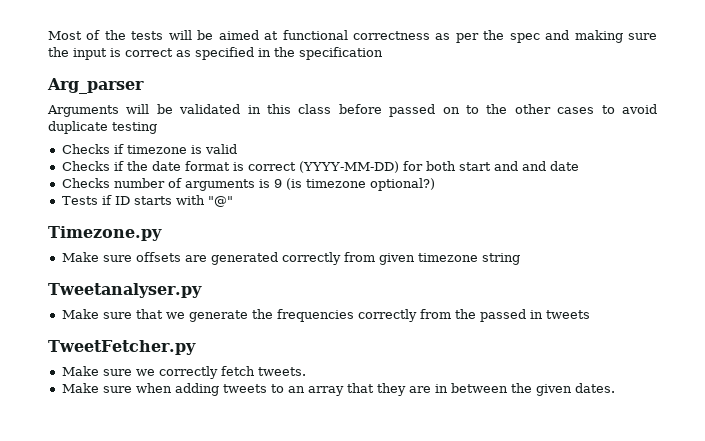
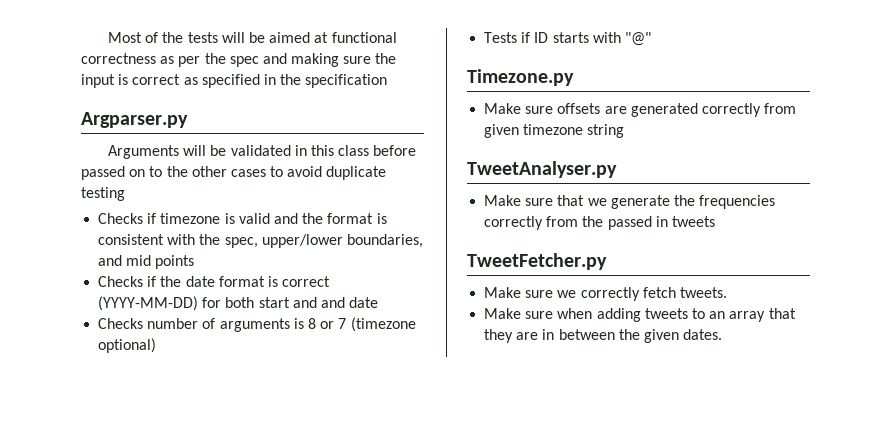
- Arg_parser
+ Argparser.py
- Checks if timezone is valid
+ Checks if timezone is valid and the format is consistent with the spec, upper/lower boundaries, and mid points
- Checks number of arguments is 9 (is timezone optional?)
+ Checks number of arguments is 8 or 7 (timezone optional)
- Tweetanalyser.py
+ TweetAnalyser.py

